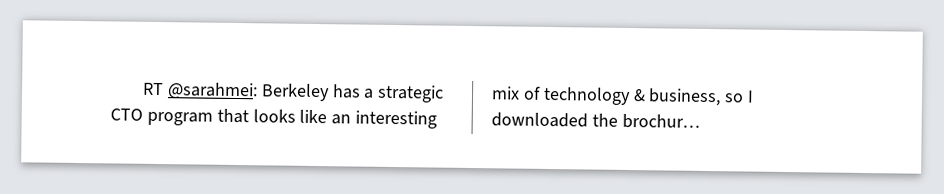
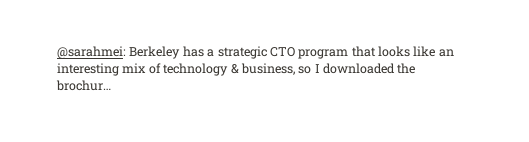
- RT @sarahmei: Berkeley has a strategic CTO program that looks like an interesting mix of technology & business, so I downloaded the brochur…
+ @sarahmei: Berkeley has a strategic CTO program that looks like an interesting mix of technology & business, so I downloaded the brochur…

